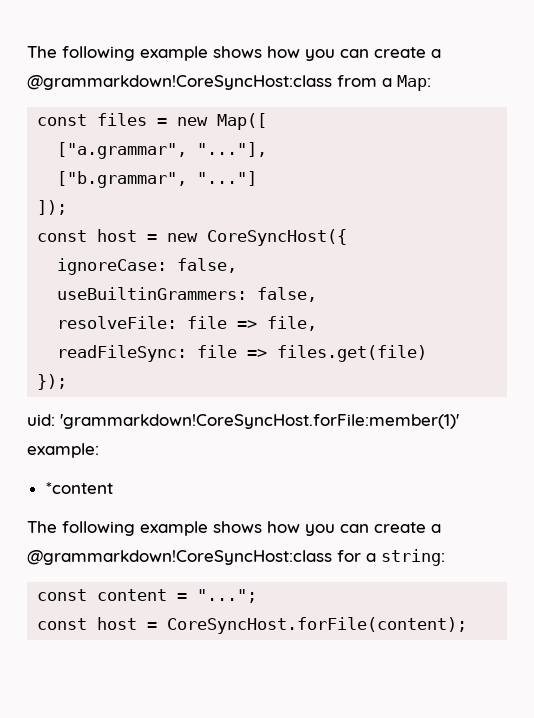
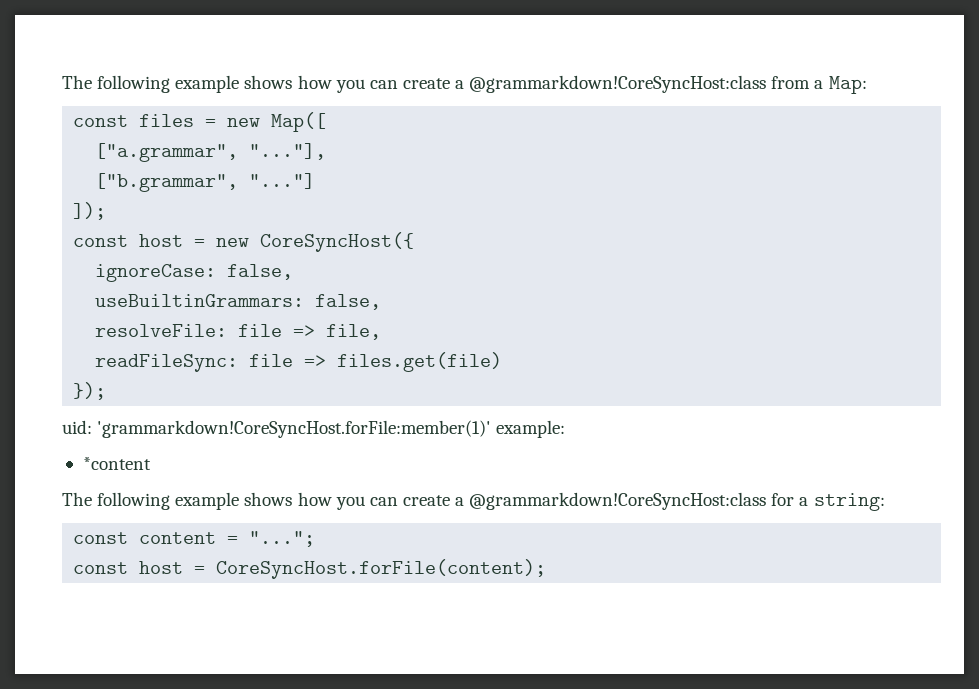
- useBuiltinGrammers: false,
+ useBuiltinGrammars: false,

